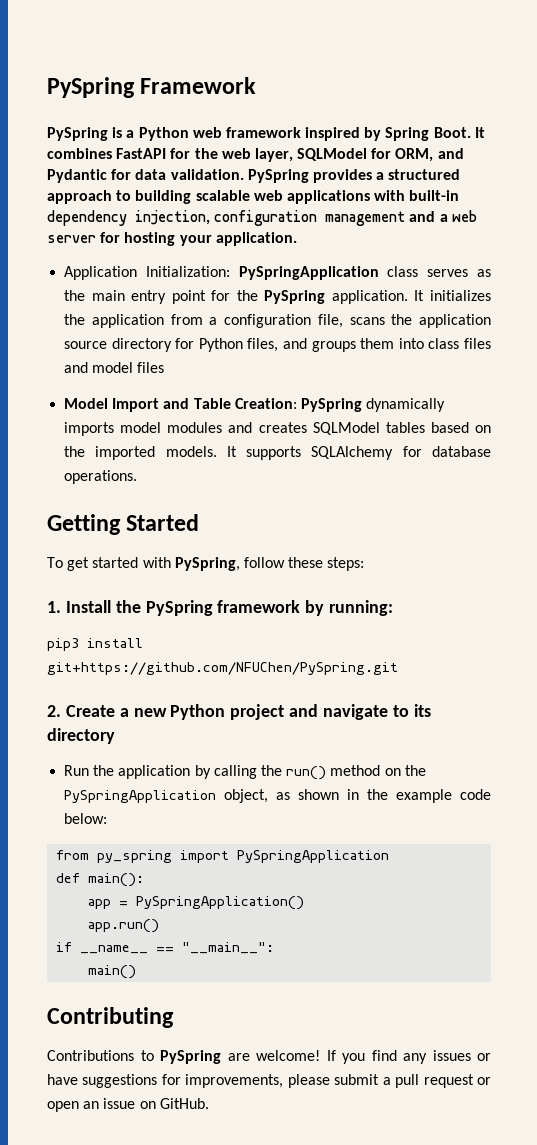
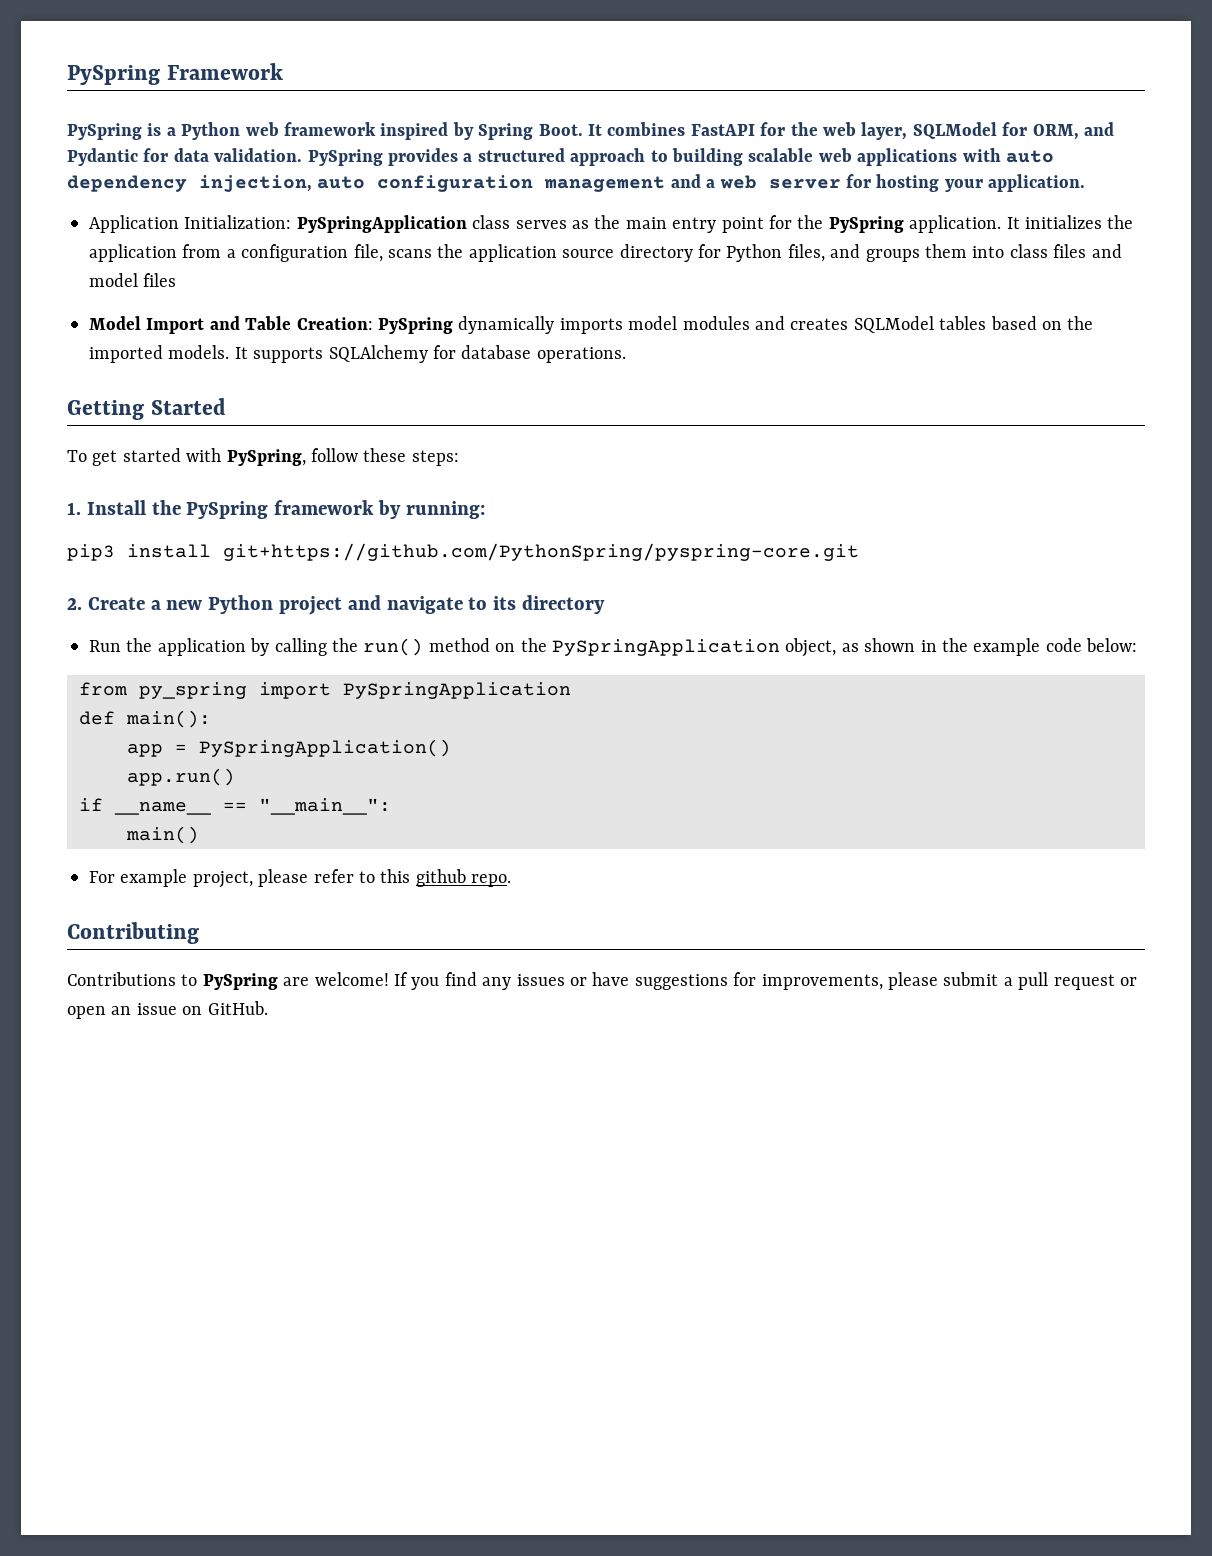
- PySpring provides a structured approach to building scalable web applications with built-in dependency injection, configuration management and a web server for hosting your application.
+ PySpring provides a structured approach to building scalable web applications with auto dependency injection, auto configuration management and a web server for hosting your application.
- pip3 install git+https://github.com/NFUChen/PySpring.git
+ pip3 install git+https://github.com/PythonSpring/pyspring-core.git
+ For example project, please refer to this github repo.

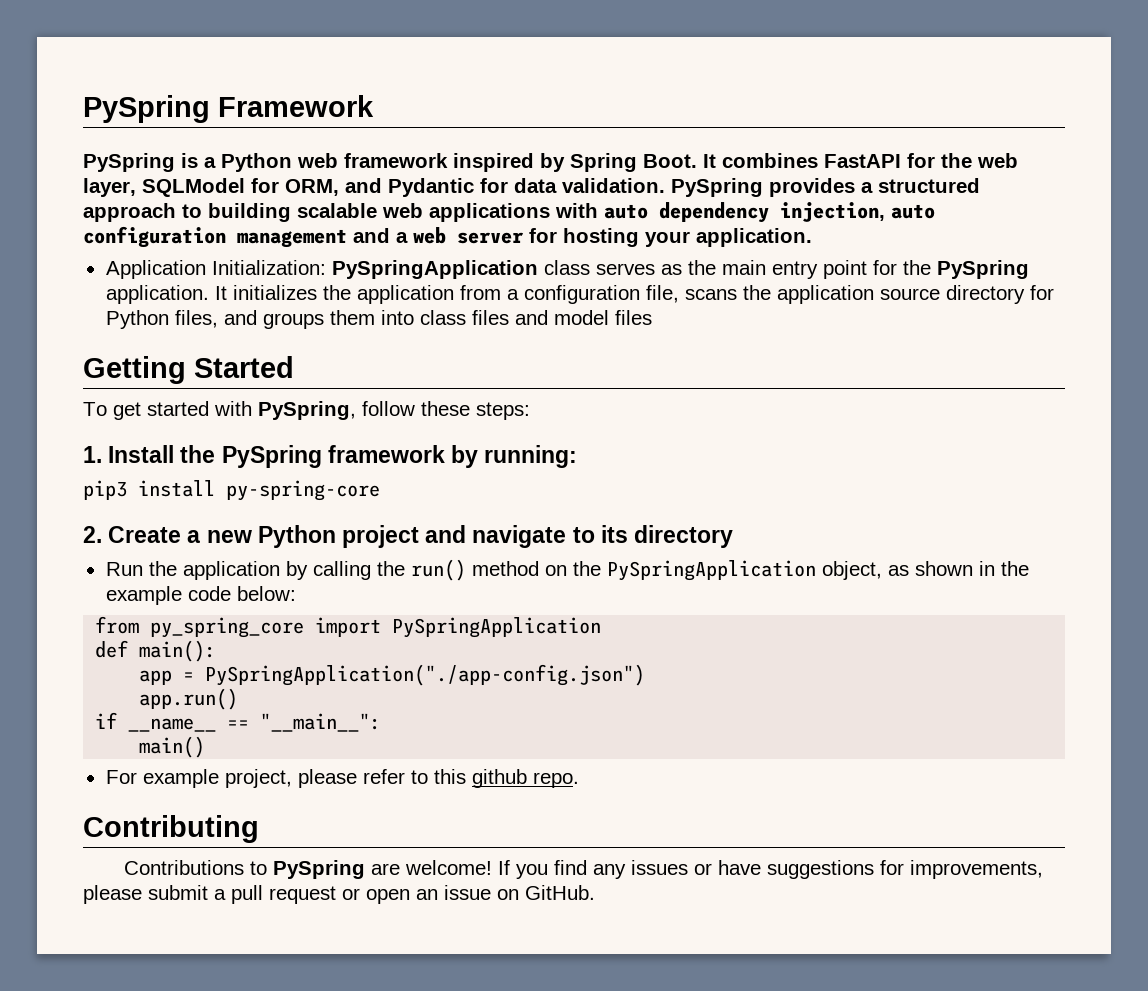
- Model Import and Table Creation: PySpring dynamically imports model modules and creates SQLModel tables based on the imported models. It supports SQLAlchemy for database operations.
- pip3 install git+https://github.com/PythonSpring/pyspring-core.git
+ pip3 install py-spring-core
- from py_spring import PySpringApplication
+ from py_spring_core import PySpringApplication
- app = PySpringApplication()
+ app = PySpringApplication("./app-config.json")

